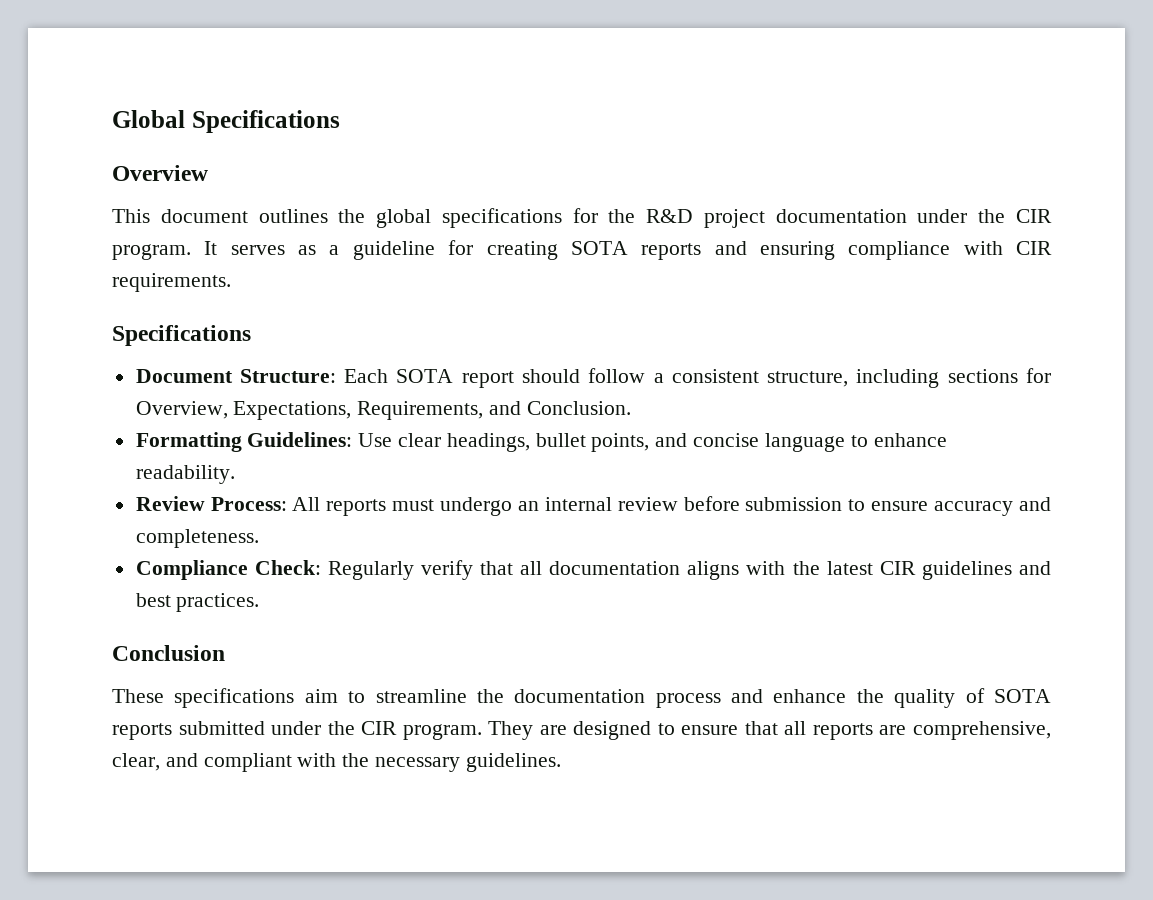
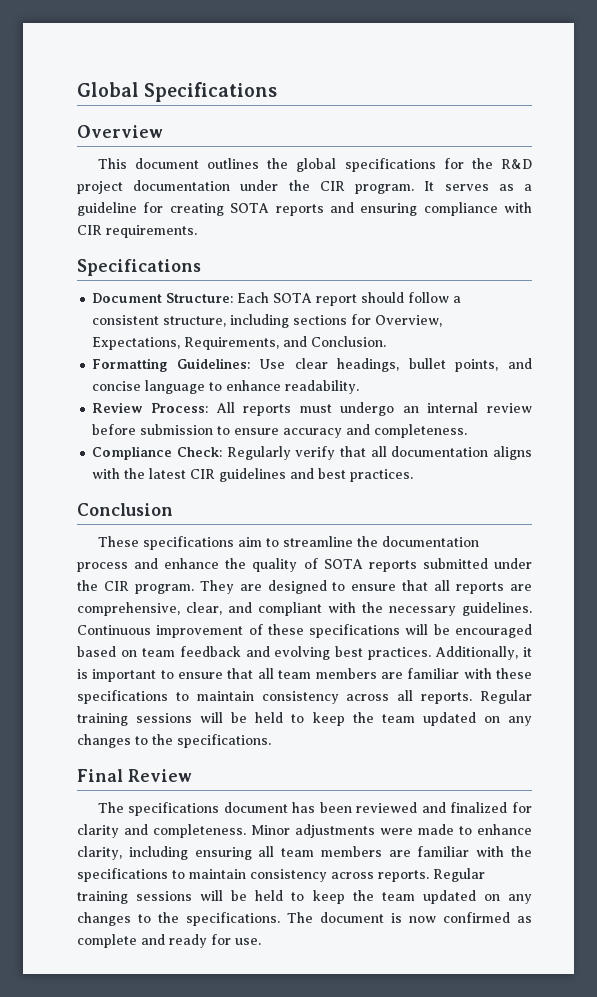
+ Continuous improvement of these specifications will be encouraged based on team feedback and evolving best practices. Additionally, it is important to ensure that all team members are familiar with these specifications to maintain consistency across all reports. Regular training sessions will be held to keep the team updated on any changes to the specifications.
+ Final Review
+ The specifications document has been reviewed and finalized for clarity and completeness. Minor adjustments were made to enhance clarity, including ensuring all team members are familiar with the specifications to maintain consistency across reports. Regular training sessions will be held to keep the team updated on any changes to the specifications. The document is now confirmed as complete and ready for use.

